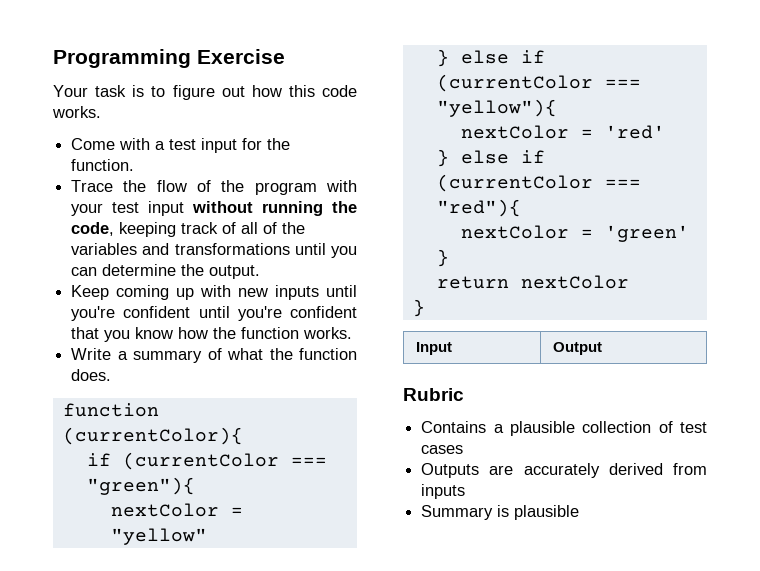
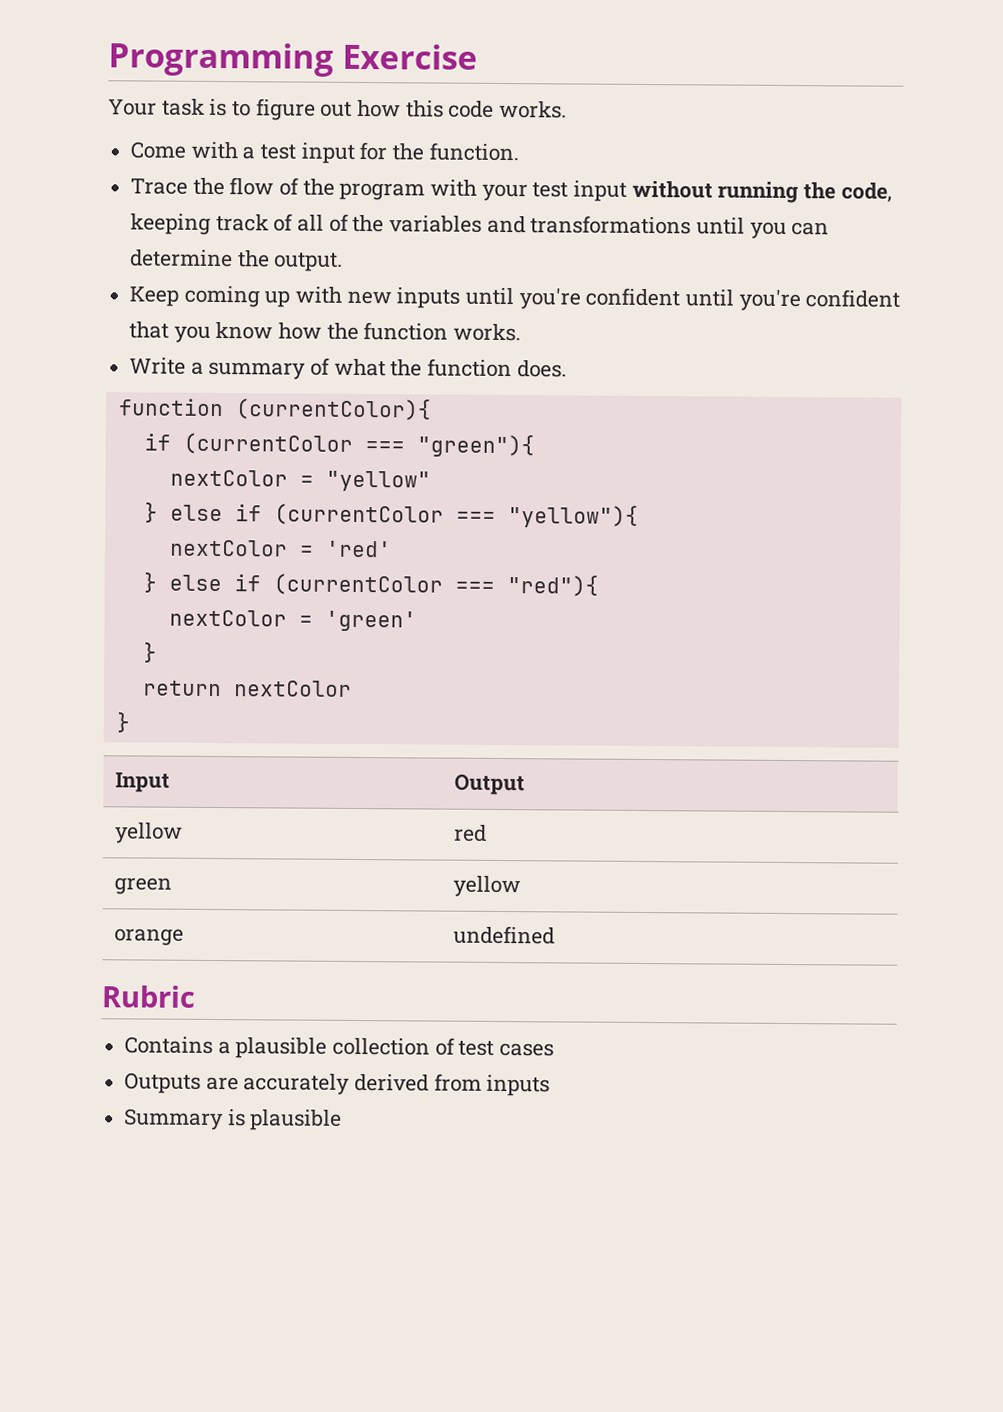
+ yellow | red
+ green | yellow
+ orange | undefined

